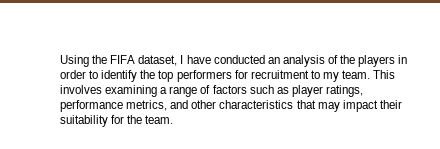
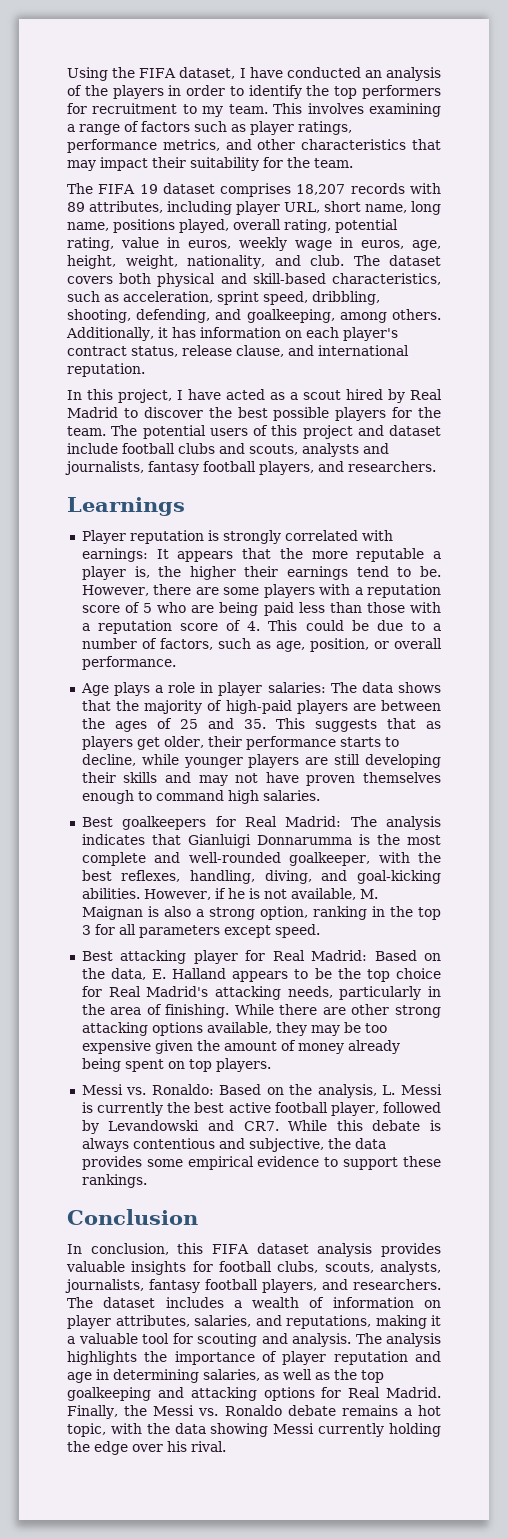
+ The FIFA 19 dataset comprises 18,207 records with 89 attributes, including player URL, short name, long name, positions played, overall rating, potential rating, value in euros, weekly wage in euros, age, height, weight, nationality, and club. The dataset covers both physical and skill-based characteristics, such as acceleration, sprint speed, dribbling, shooting, defending, and goalkeeping, among others. Additionally, it has information on each player's contract status, release clause, and international reputation.
+ In this project, I have acted as a scout hired by Real Madrid to discover the best possible players for the team. The potential users of this project and dataset include football clubs and scouts, analysts and journalists, fantasy football players, and researchers.
+ Learnings
+ Player reputation is strongly correlated with earnings: It appears that the more reputable a player is, the higher their earnings tend to be. However, there are some players with a reputation score of 5 who are being paid less than those with a reputation score of 4. This could be due to a number of factors, such as age, position, or overall performance.
+ Age plays a role in player salaries: The data shows that the majority of high-paid players are between the ages of 25 and 35. This suggests that as players get older, their performance starts to decline, while younger players are still developing their skills and may not have proven themselves enough to command high salaries.
+ Best goalkeepers for Real Madrid: The analysis indicates that Gianluigi Donnarumma is the most complete and well-rounded goalkeeper, with the best reflexes, handling, diving, and goal-kicking abilities. However, if he is not available, M. Maignan is also a strong option, ranking in the top 3 for all parameters except speed.
+ Best attacking player for Real Madrid: Based on the data, E. Halland appears to be the top choice for Real Madrid's attacking needs, particularly in the area of finishing. While there are other strong attacking options available, they may be too expensive given the amount of money already being spent on top players.
+ Messi vs. Ronaldo: Based on the analysis, L. Messi is currently the best active football player, followed by Levandowski and CR7. While this debate is always contentious and subjective, the data provides some empirical evidence to support these rankings.
+ Conclusion
+ In conclusion, this FIFA dataset analysis provides valuable insights for football clubs, scouts, analysts, journalists, fantasy football players, and researchers. The dataset includes a wealth of information on player attributes, salaries, and reputations, making it a valuable tool for scouting and analysis. The analysis highlights the importance of player reputation and age in determining salaries, as well as the top goalkeeping and attacking options for Real Madrid. Finally, the Messi vs. Ronaldo debate remains a hot topic, with the data showing Messi currently holding the edge over his rival.

